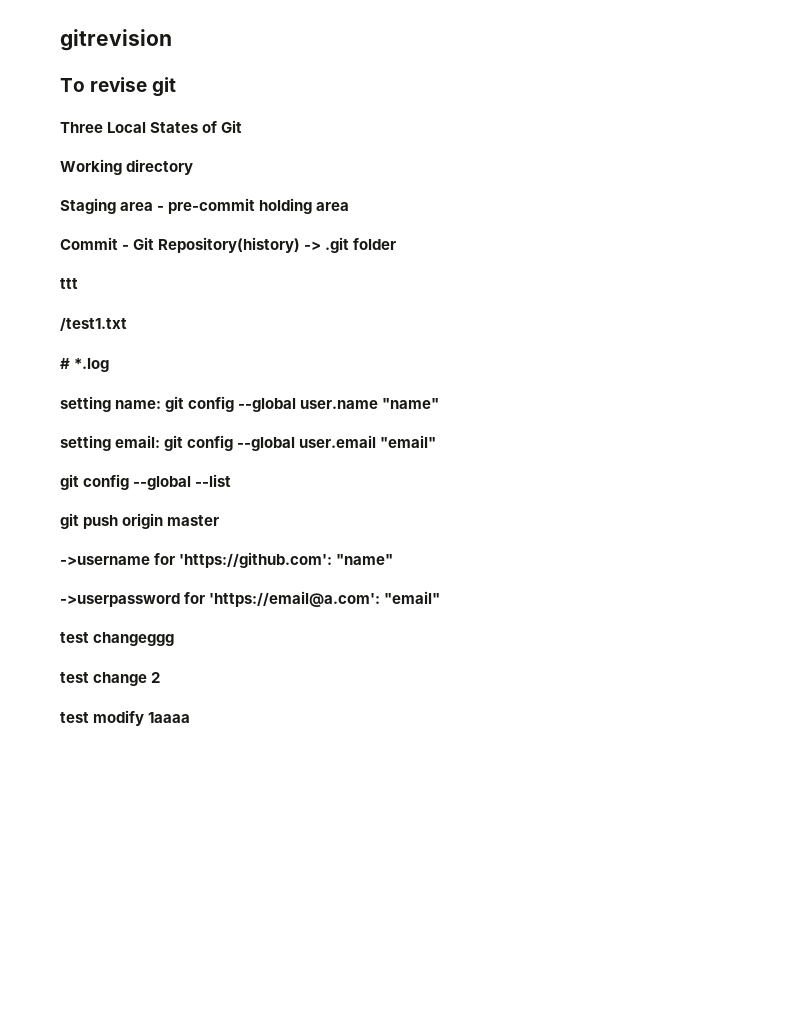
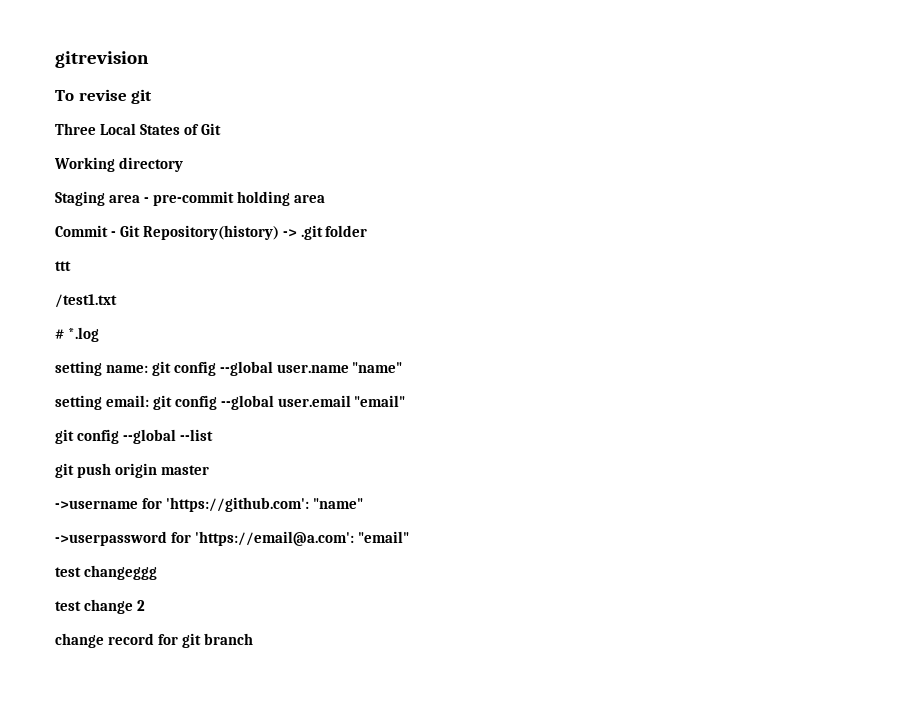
- test modify 1aaaa
+ change record for git branch

